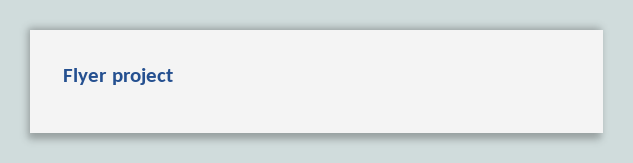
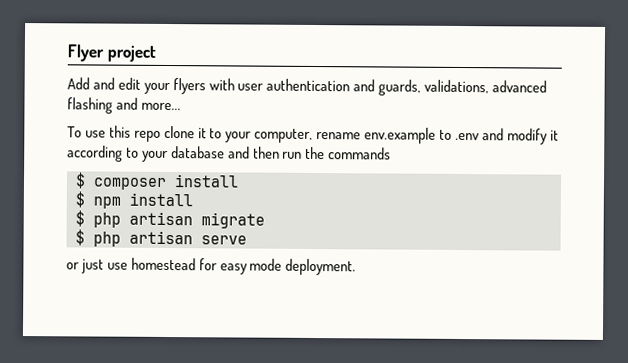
+ Add and edit your flyers with user authentication and guards, validations, advanced flashing and more...
+ To use this repo clone it to your computer, rename env.example to .env and modify it according to your database and then run the commands
+ $ composer install
+ $ npm install
+ $ php artisan migrate
+ $ php artisan serve
+ or just use homestead for easy mode deployment.

